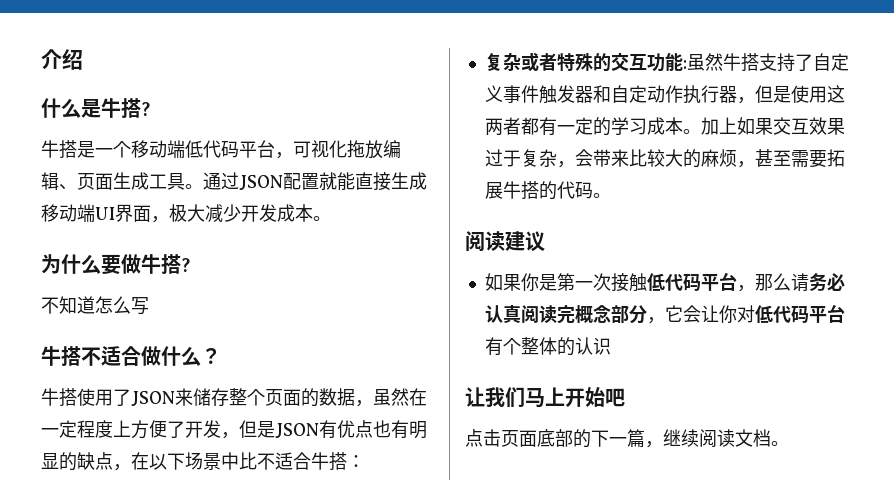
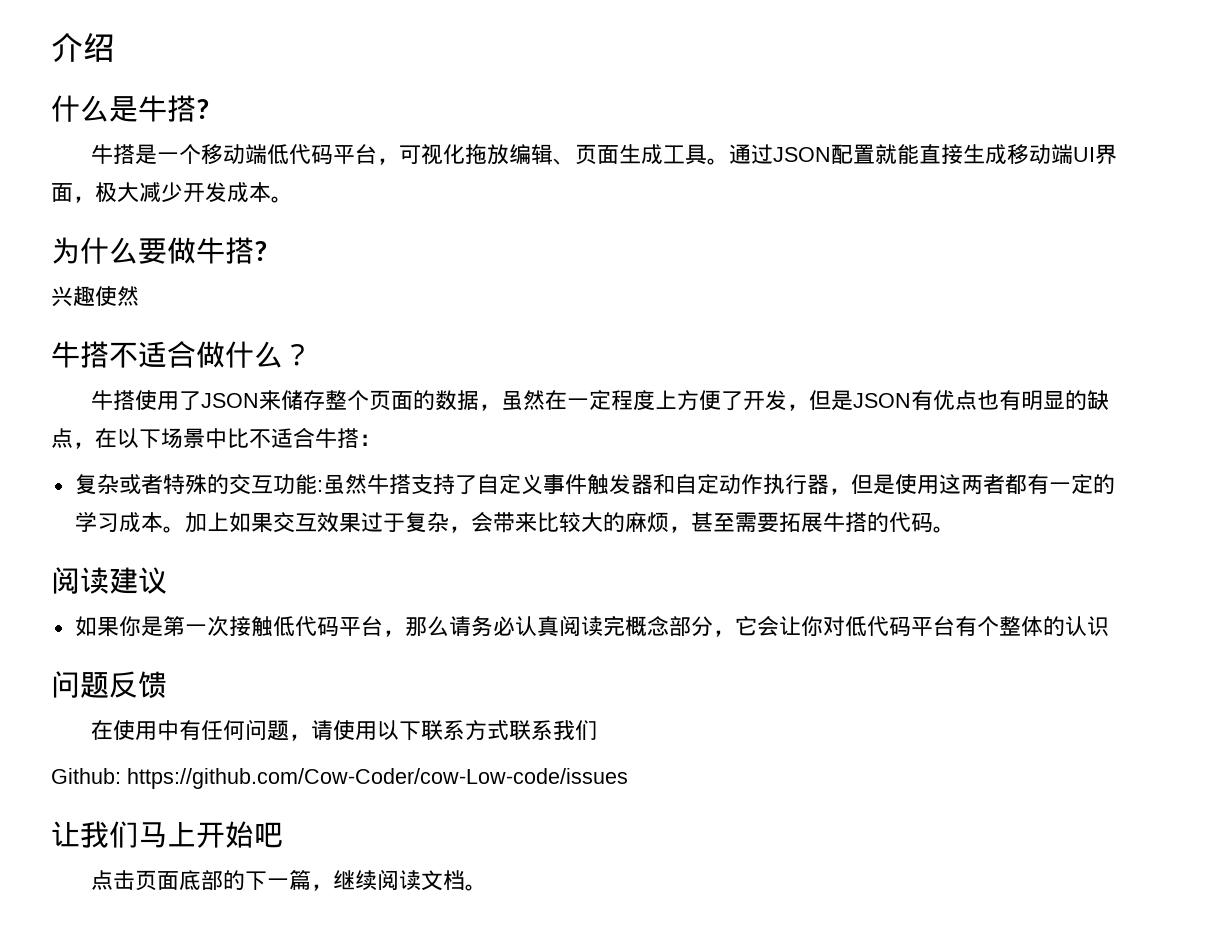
- 不知道怎么写
+ 兴趣使然
+ 问题反馈
+ 在使用中有任何问题，请使用以下联系方式联系我们
+ Github: https://github.com/Cow-Coder/cow-Low-code/issues

